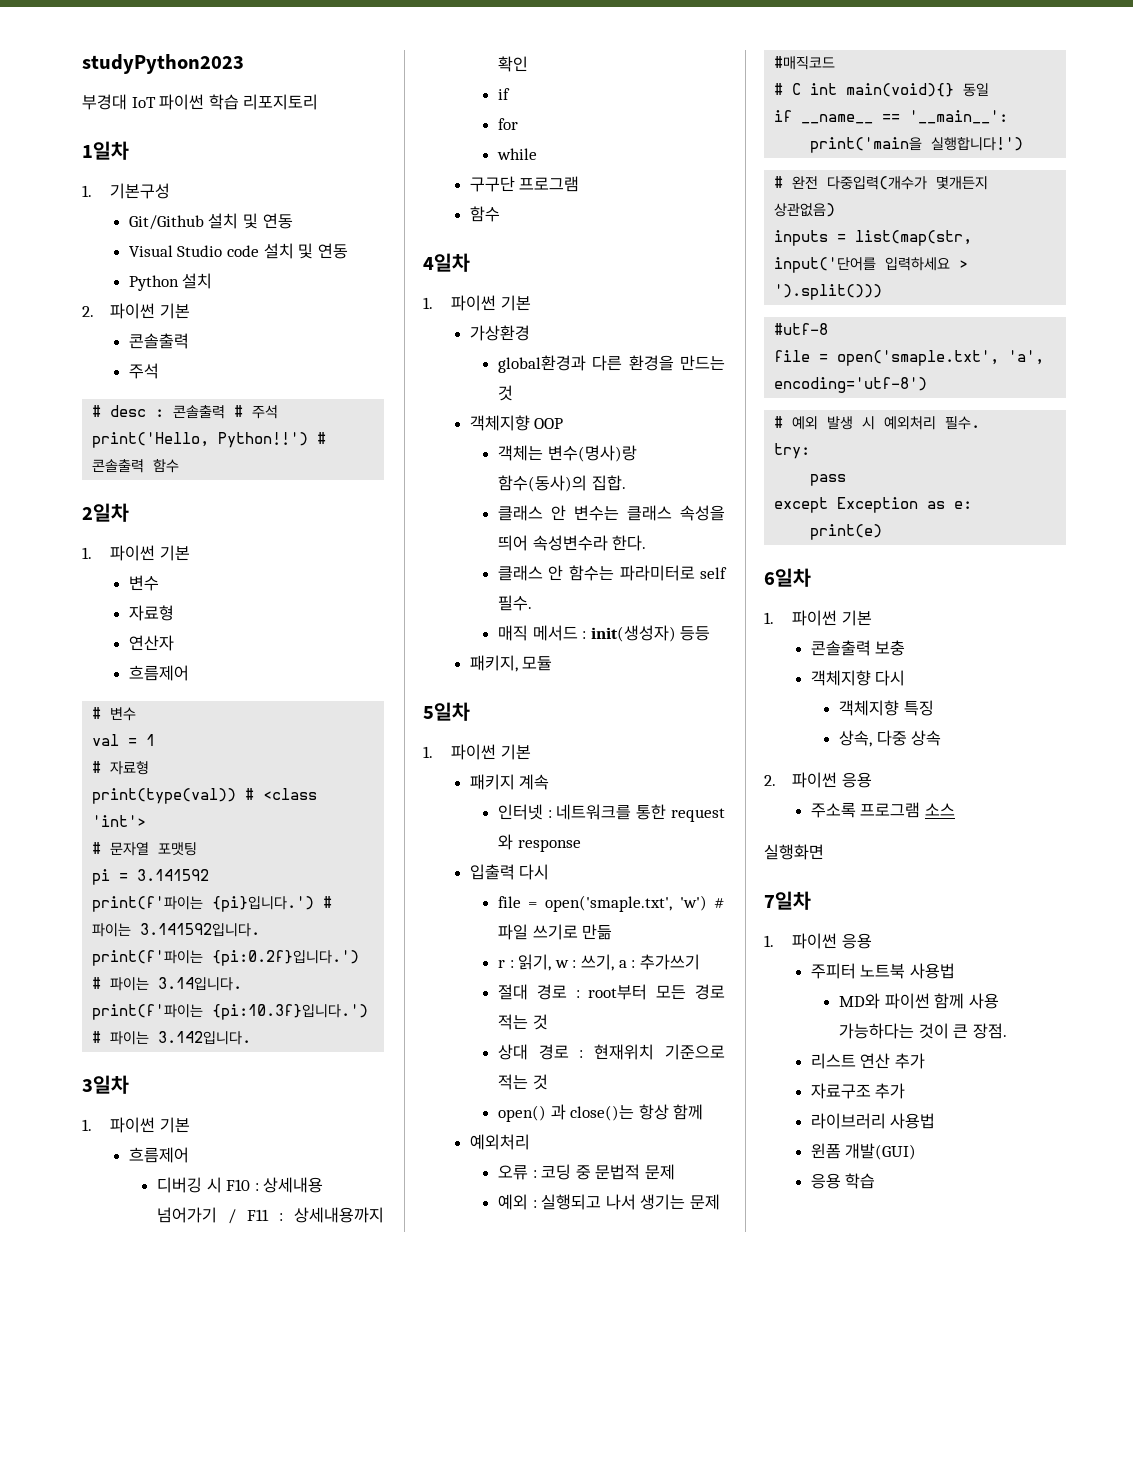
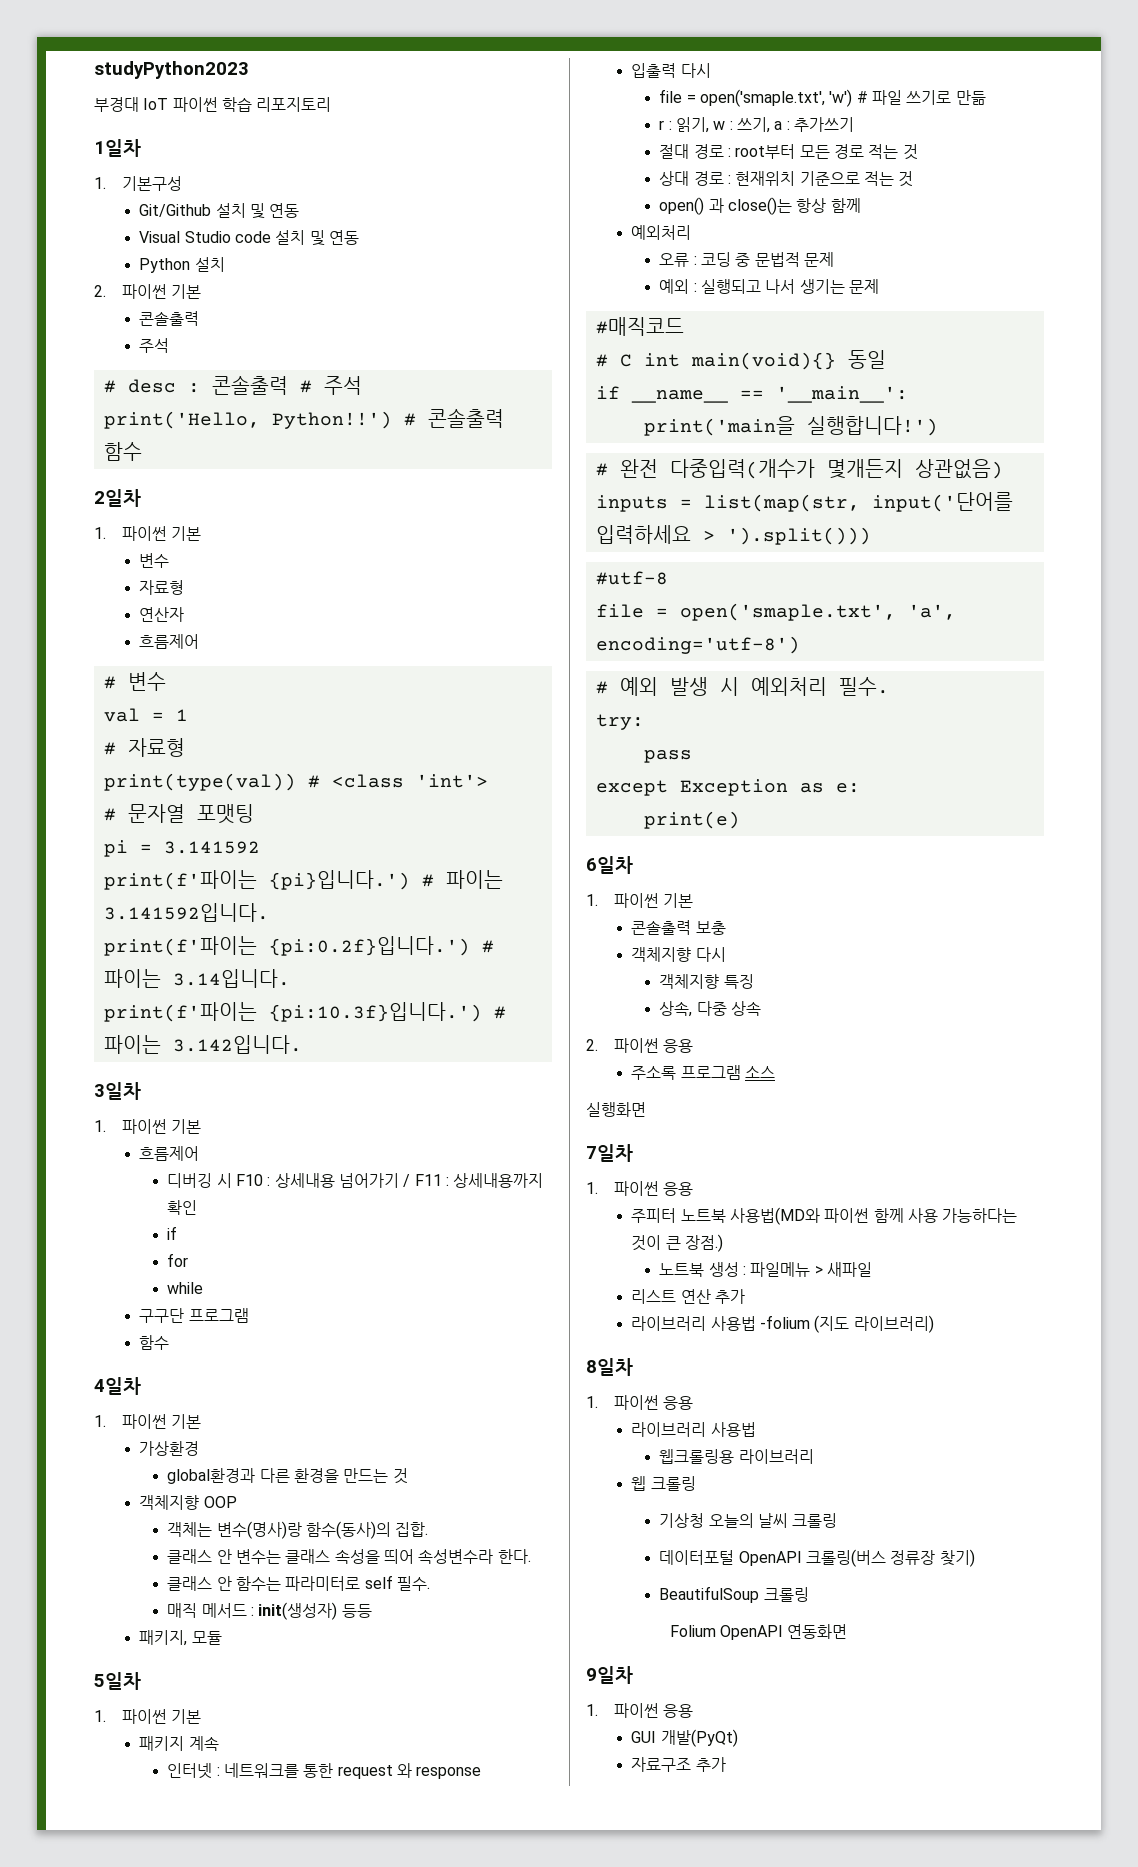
- 주피터 노트북 사용법
- MD와 파이썬 함께 사용 가능하다는 것이 큰 장점.
+ 주피터 노트북 사용법(MD와 파이썬 함께 사용 가능하다는 것이 큰 장점.)
+ 노트북 생성 : 파일메뉴 > 새파일
  리스트 연산 추가
+ 라이브러리 사용법 -folium (지도 라이브러리)
+ 8일차
+ 1. 파이썬 응용
+ 라이브러리 사용법
+ 웹크롤링용 라이브러리
+ 웹 크롤링
+ 기상청 오늘의 날씨 크롤링
+ 데이터포털 OpenAPI 크롤링(버스 정류장 찾기)
+ BeautifulSoup 크롤링
+ Folium OpenAPI 연동화면
+ 9일차
+ 1. 파이썬 응용
+ GUI 개발(PyQt)
  자료구조 추가
- 라이브러리 사용법
- 윈폼 개발(GUI)
- 응용 학습

